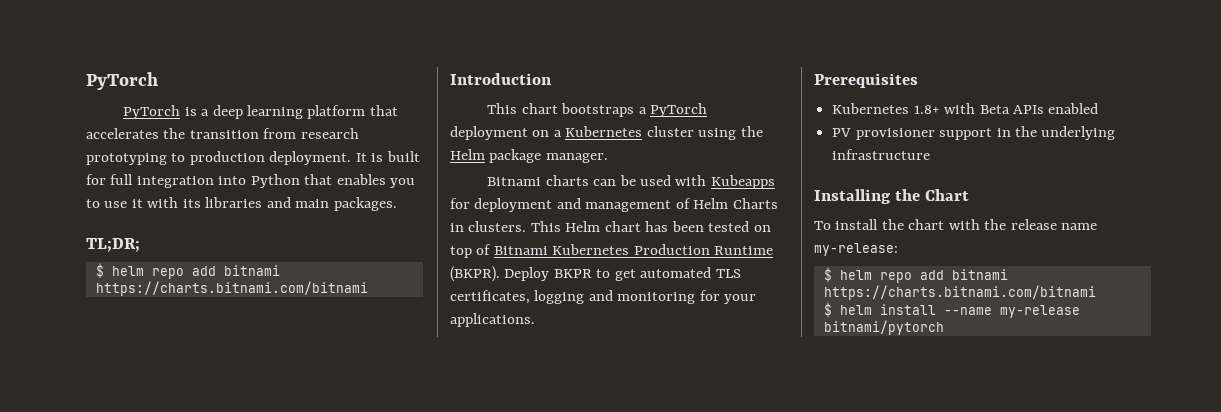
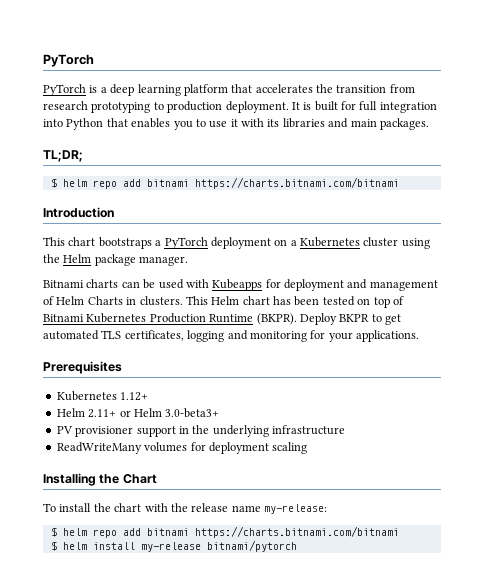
- Kubernetes 1.8+ with Beta APIs enabled
+ Kubernetes 1.12+
+ Helm 2.11+ or Helm 3.0-beta3+
+ ReadWriteMany volumes for deployment scaling
- $ helm install --name my-release bitnami/pytorch
+ $ helm install my-release bitnami/pytorch

